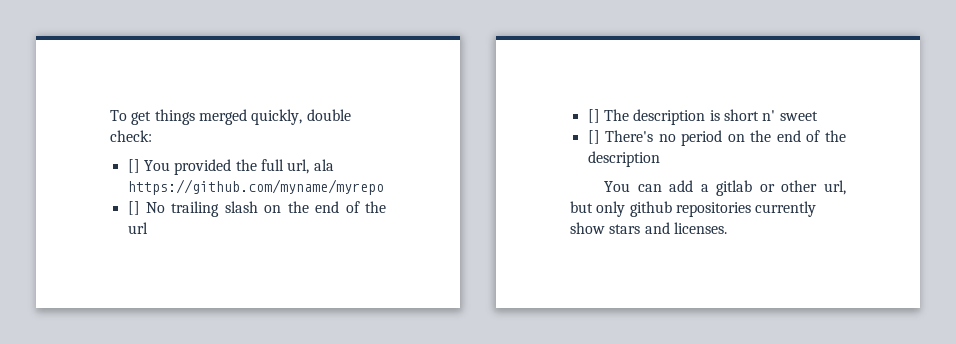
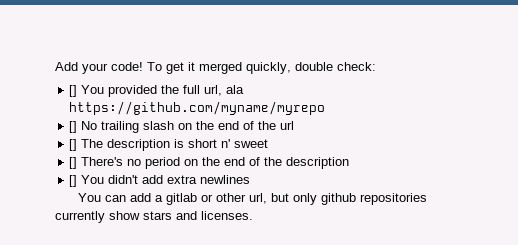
+ Add your code!
- To get things merged quickly, double check:
+ To get it merged quickly, double check:
+ [] You didn't add extra newlines

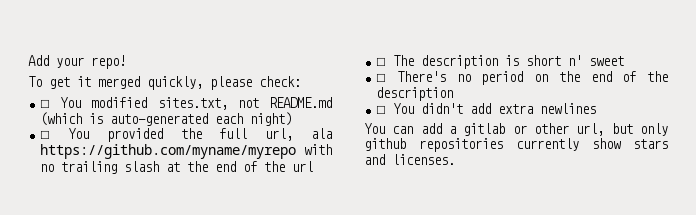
- Add your code! To get it merged quickly, double check:
+ Add your repo!
+ To get it merged quickly, please check:
- [] You provided the full url, ala https://github.com/myname/myrepo
- [] No trailing slash on the end of the url
+ ☐ You modified sites.txt, not README.md (which is auto-generated each night)
+ ☐ You provided the full url, ala https://github.com/myname/myrepo with no trailing slash at the end of the url
- [] The description is short n' sweet
+ ☐ The description is short n' sweet
- [] There's no period on the end of the description
+ ☐ There's no period on the end of the description
- [] You didn't add extra newlines
+ ☐ You didn't add extra newlines

